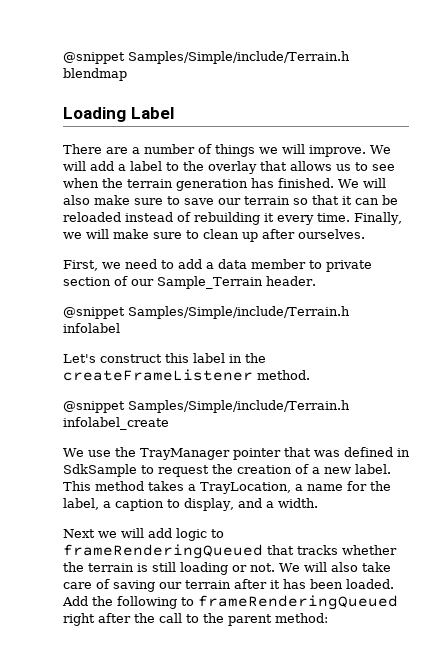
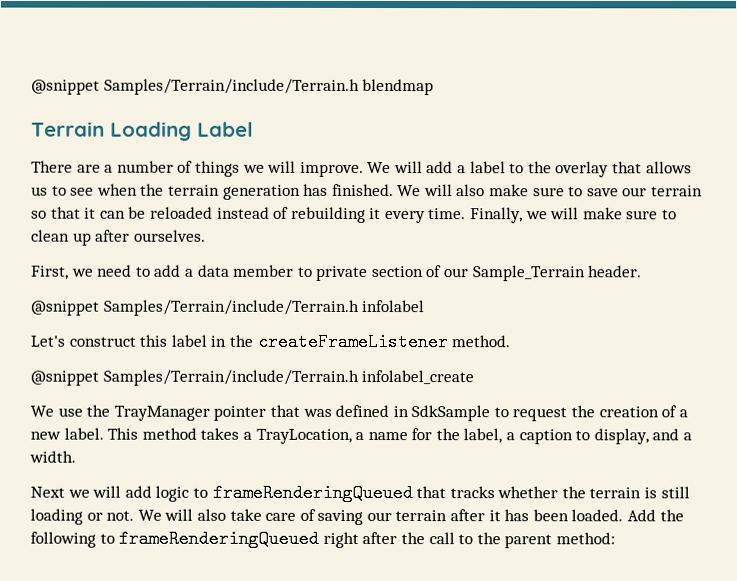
- @snippet Samples/Simple/include/Terrain.h blendmap
+ @snippet Samples/Terrain/include/Terrain.h blendmap
- Loading Label
+ Terrain Loading Label
- @snippet Samples/Simple/include/Terrain.h infolabel
+ @snippet Samples/Terrain/include/Terrain.h infolabel
- @snippet Samples/Simple/include/Terrain.h infolabel_create
+ @snippet Samples/Terrain/include/Terrain.h infolabel_create

